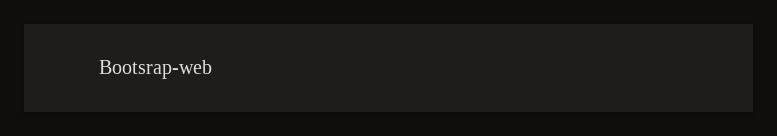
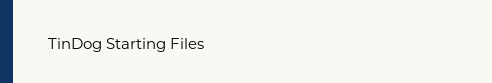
- Bootsrap-web
+ TinDog Starting Files

